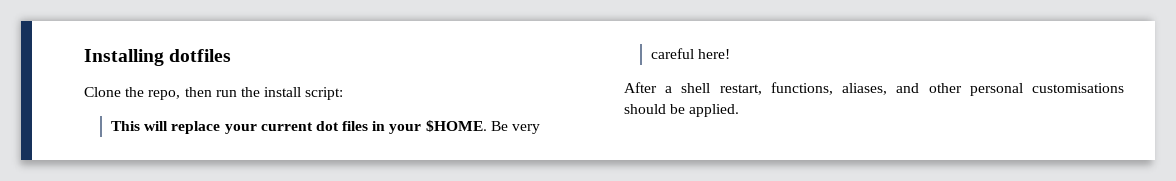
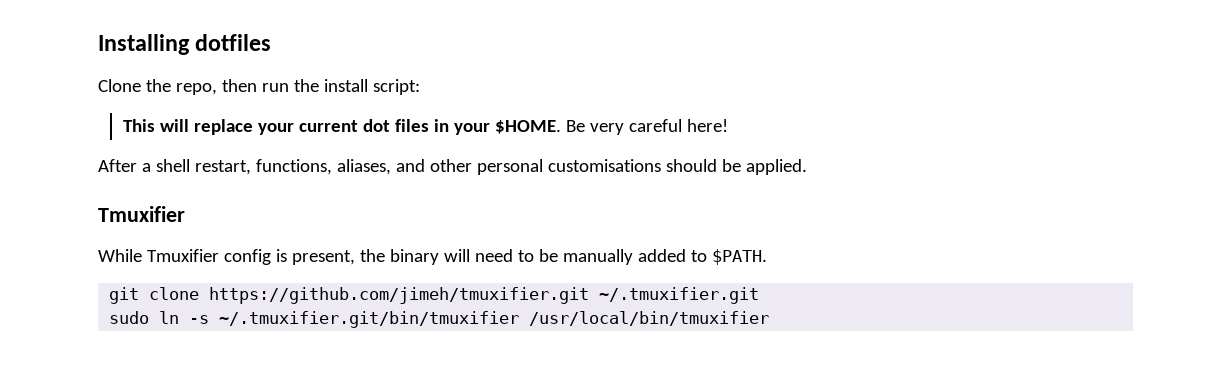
  After a shell restart, functions, aliases, and other personal customisations should be applied.
+ Tmuxifier
+ While Tmuxifier config is present, the binary will need to be manually added to $PATH.
+ git clone https://github.com/jimeh/tmuxifier.git ~/.tmuxifier.git
+ sudo ln -s ~/.tmuxifier.git/bin/tmuxifier /usr/local/bin/tmuxifier

